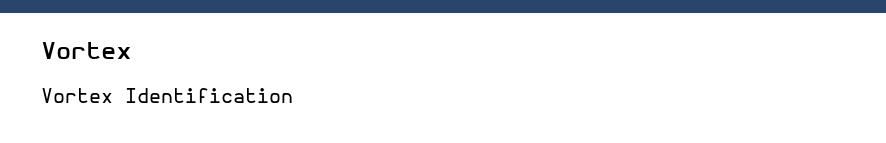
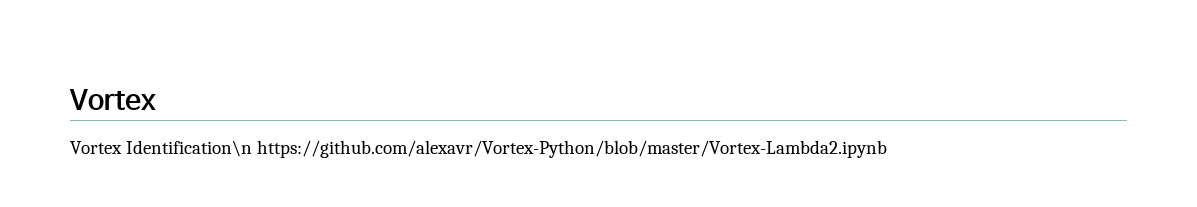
- Vortex Identification
+ Vortex Identification\n https://github.com/alexavr/Vortex-Python/blob/master/Vortex-Lambda2.ipynb

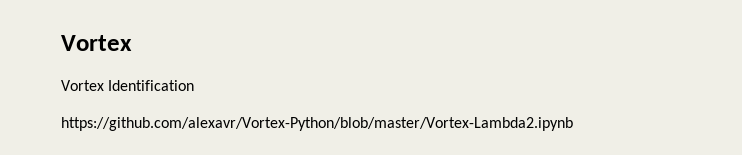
- Vortex Identification\n https://github.com/alexavr/Vortex-Python/blob/master/Vortex-Lambda2.ipynb
+ Vortex Identification
+ https://github.com/alexavr/Vortex-Python/blob/master/Vortex-Lambda2.ipynb

